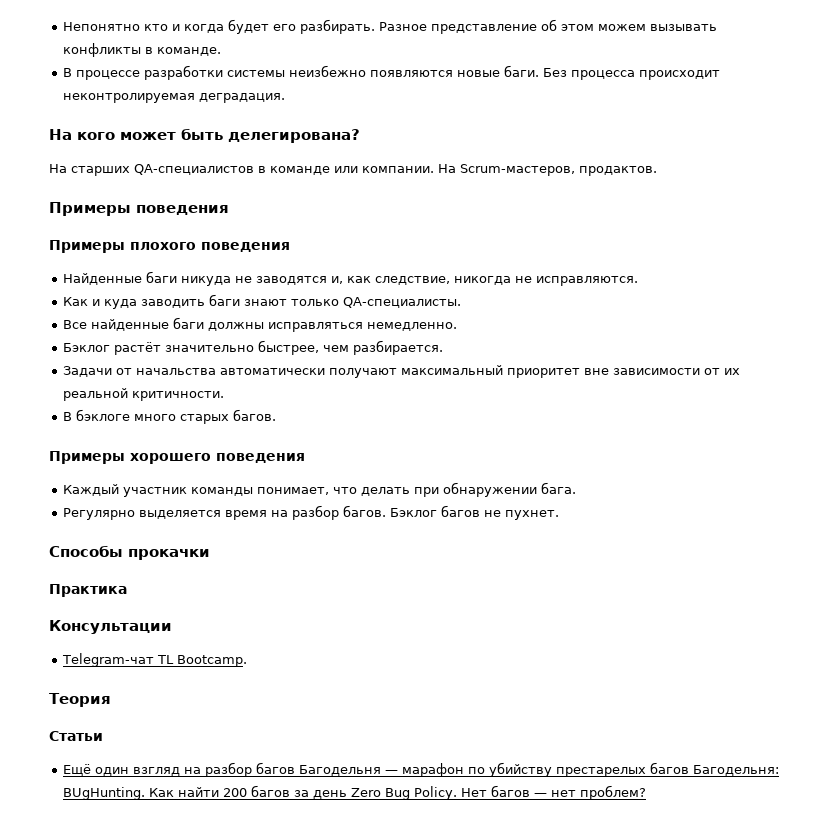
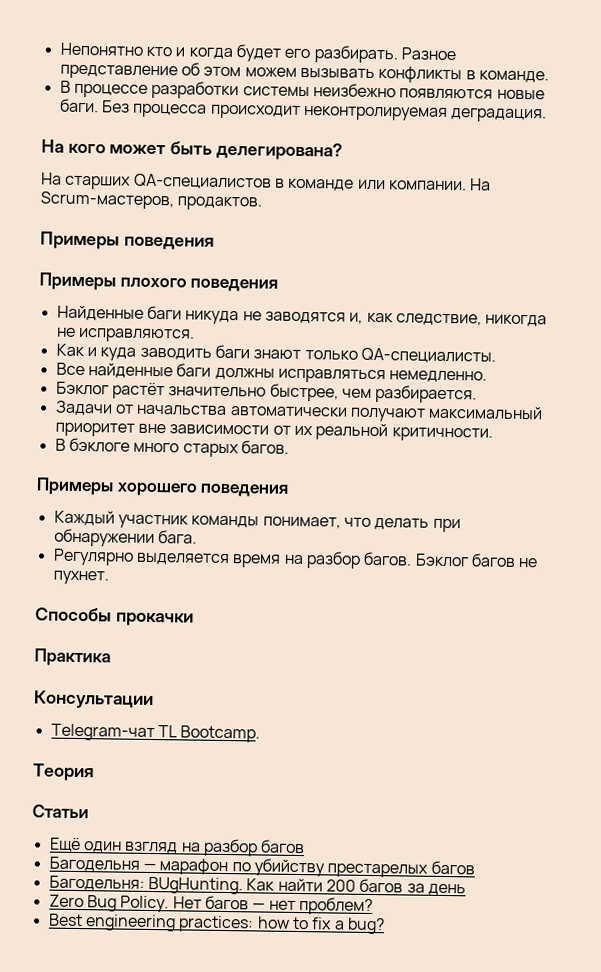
- Ещё один взгляд на разбор багов Багодельня — марафон по убийству престарелых багов Багодельня: BUgHunting.
+ Ещё один взгляд на разбор багов
+ Багодельня — марафон по убийству престарелых багов
+ Багодельня: BUgHunting.
- Как найти 200 багов за день Zero Bug Policy.
+ Как найти 200 багов за день
+ Zero Bug Policy.
+ Best engineering practices: how to fix a bug?

